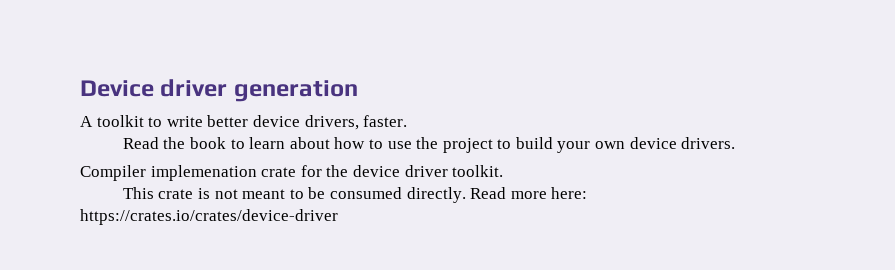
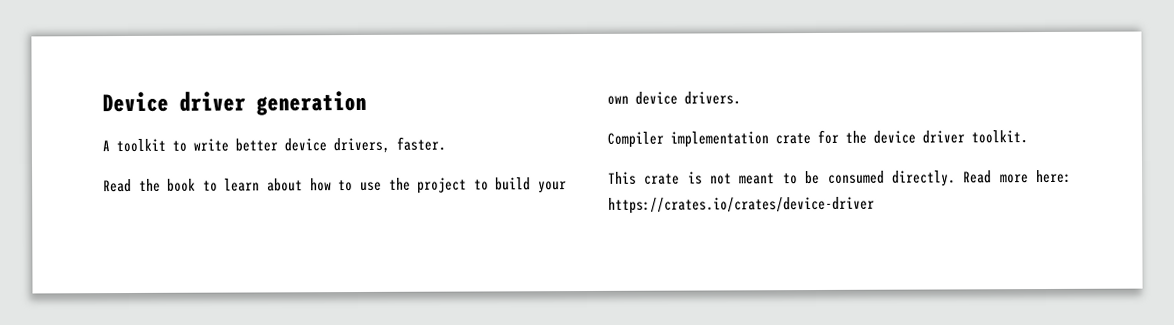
- Compiler implemenation crate for the device driver toolkit.
+ Compiler implementation crate for the device driver toolkit.

